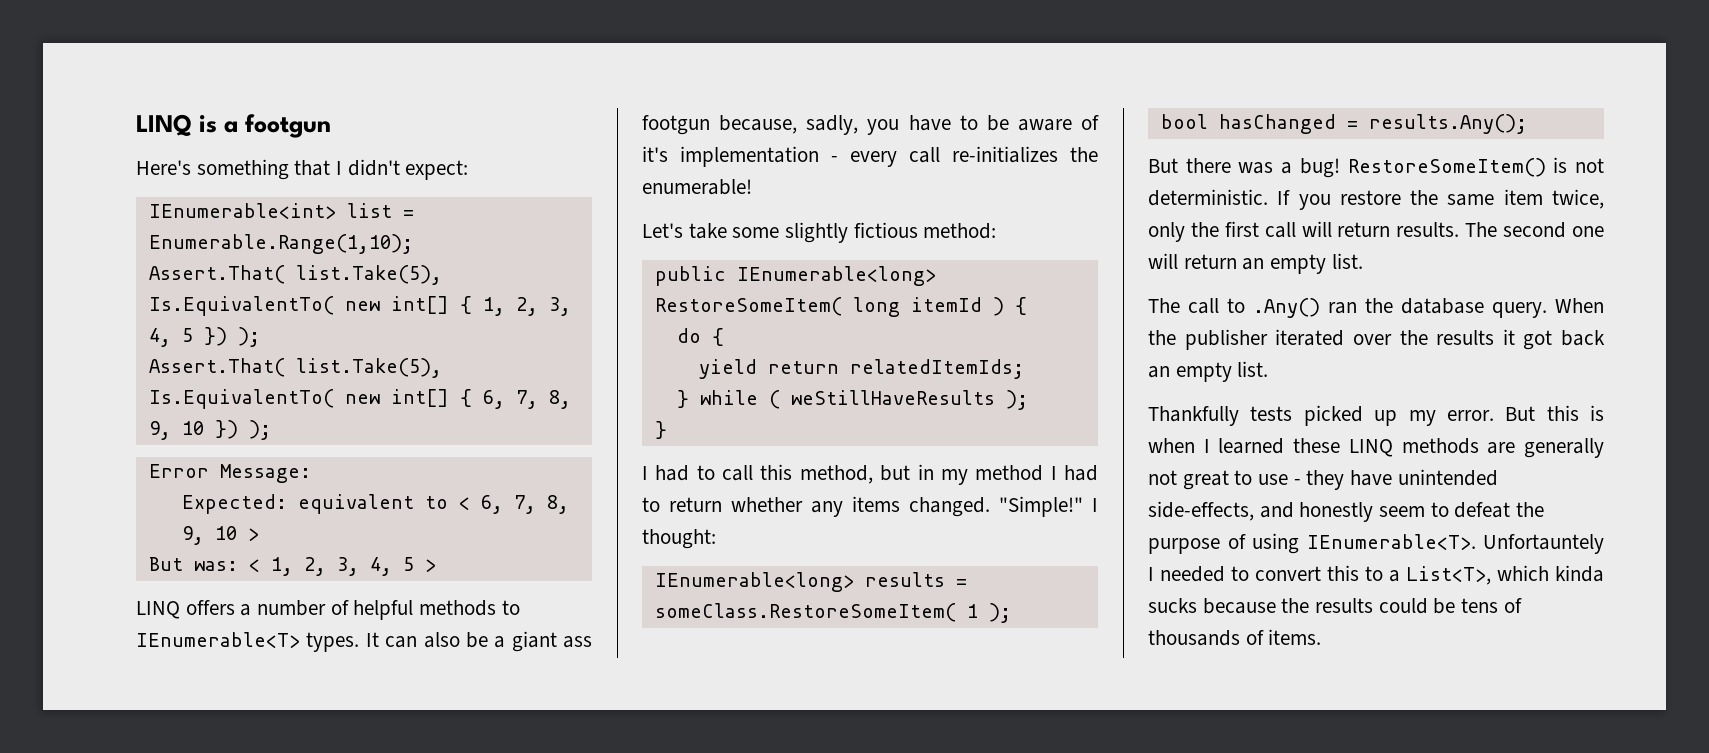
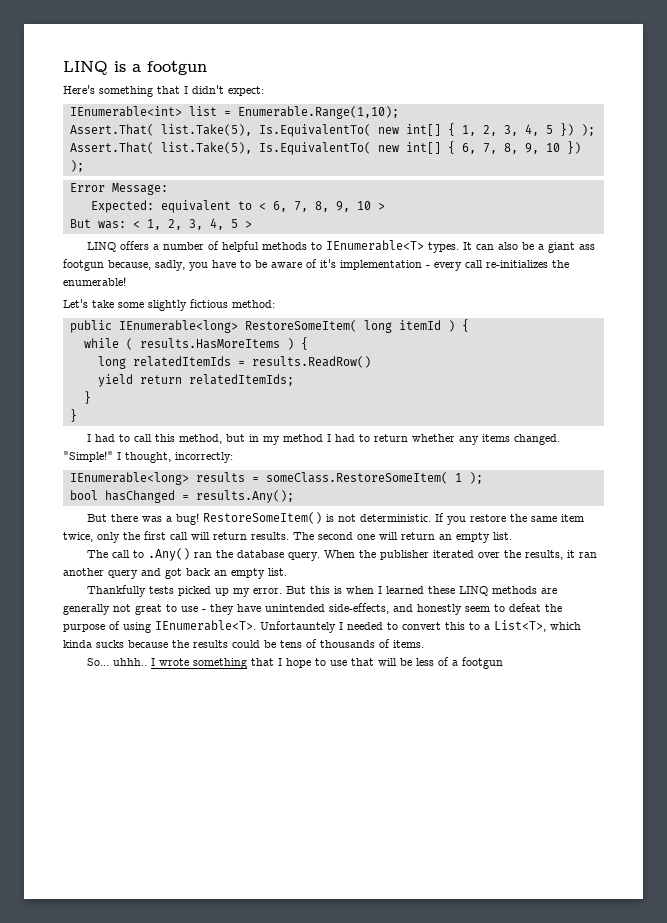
- do {
+ while ( results.HasMoreItems ) {
+ long relatedItemIds = results.ReadRow()
  yield return relatedItemIds;
- } while ( weStillHaveResults );
+ }
- I thought:
+ I thought, incorrectly:
- When the publisher iterated over the results it got back an empty list.
+ When the publisher iterated over the results, it ran another query and got back an empty list.
+ So... uhhh.. I wrote something that I hope to use that will be less of a footgun

